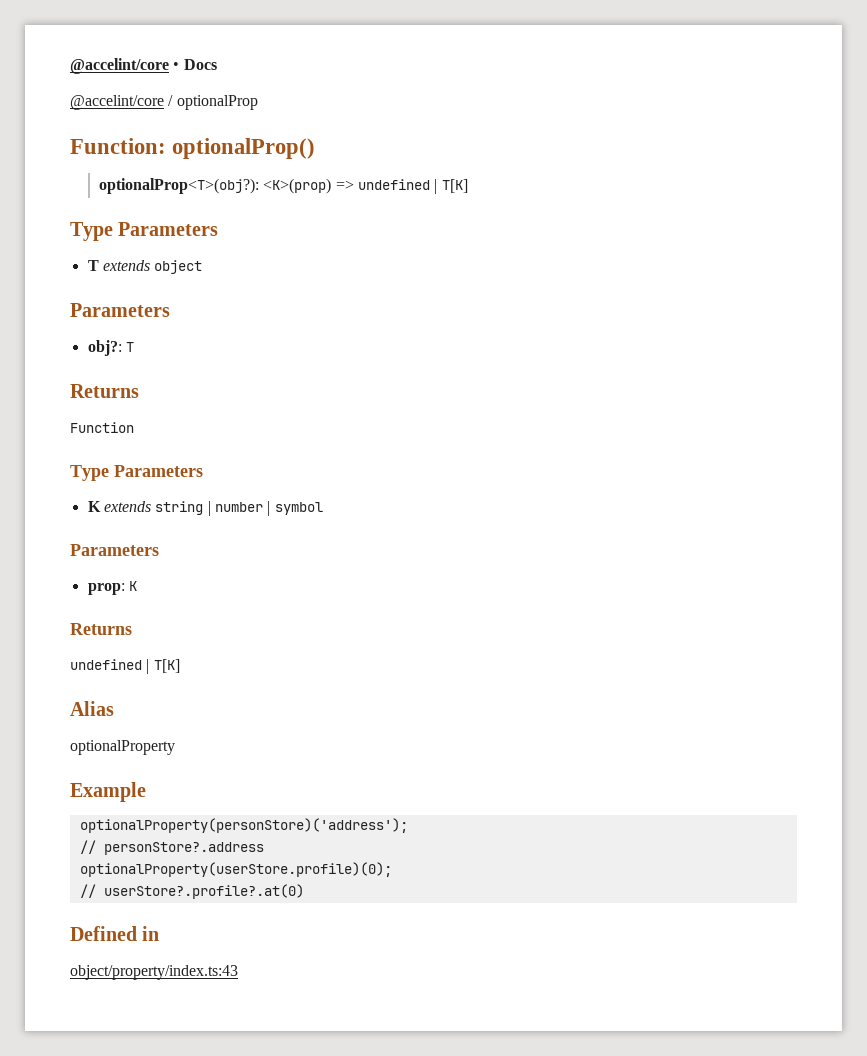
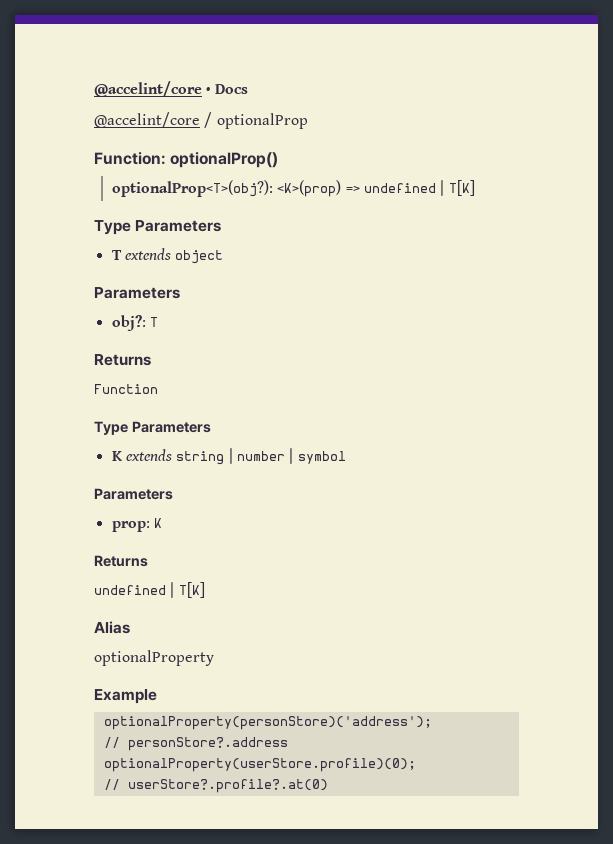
- Defined in
- object/property/index.ts:43

